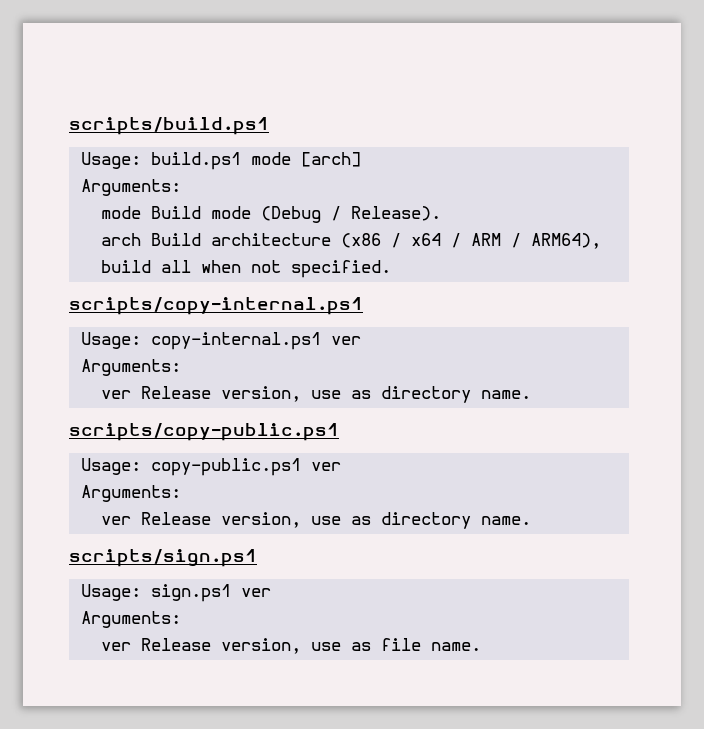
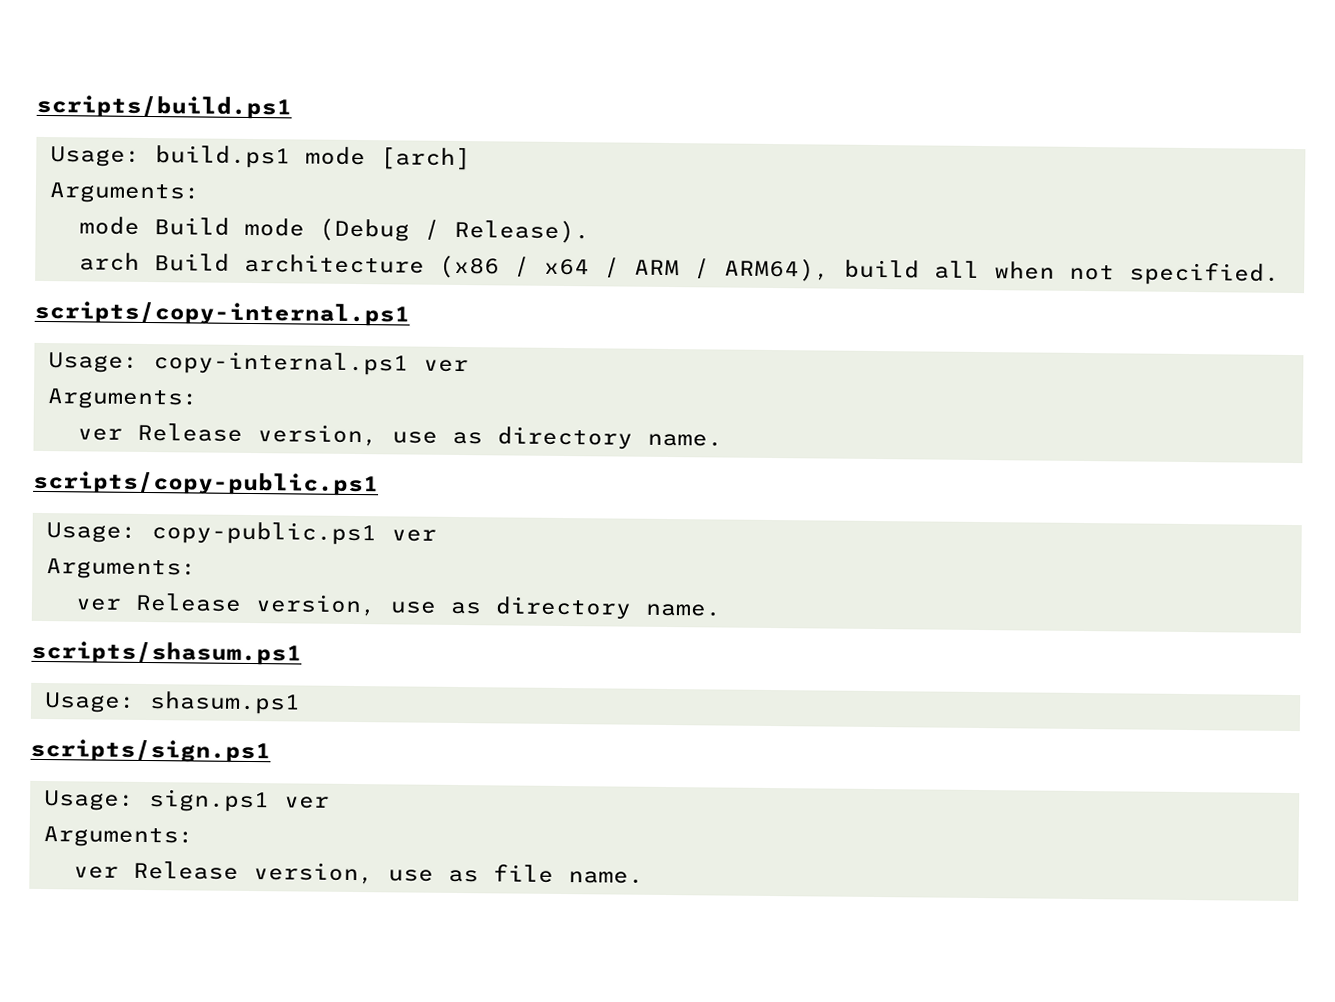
+ scripts/shasum.ps1
+ Usage: shasum.ps1

